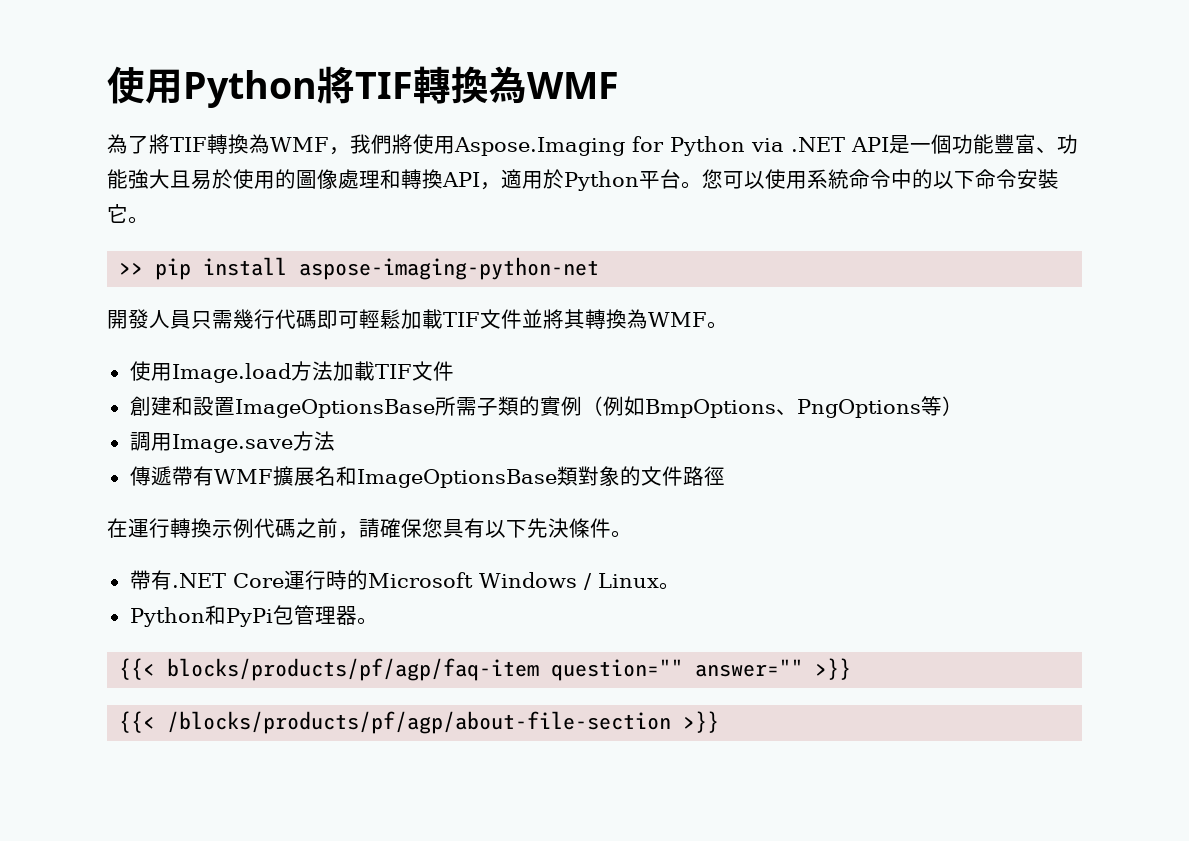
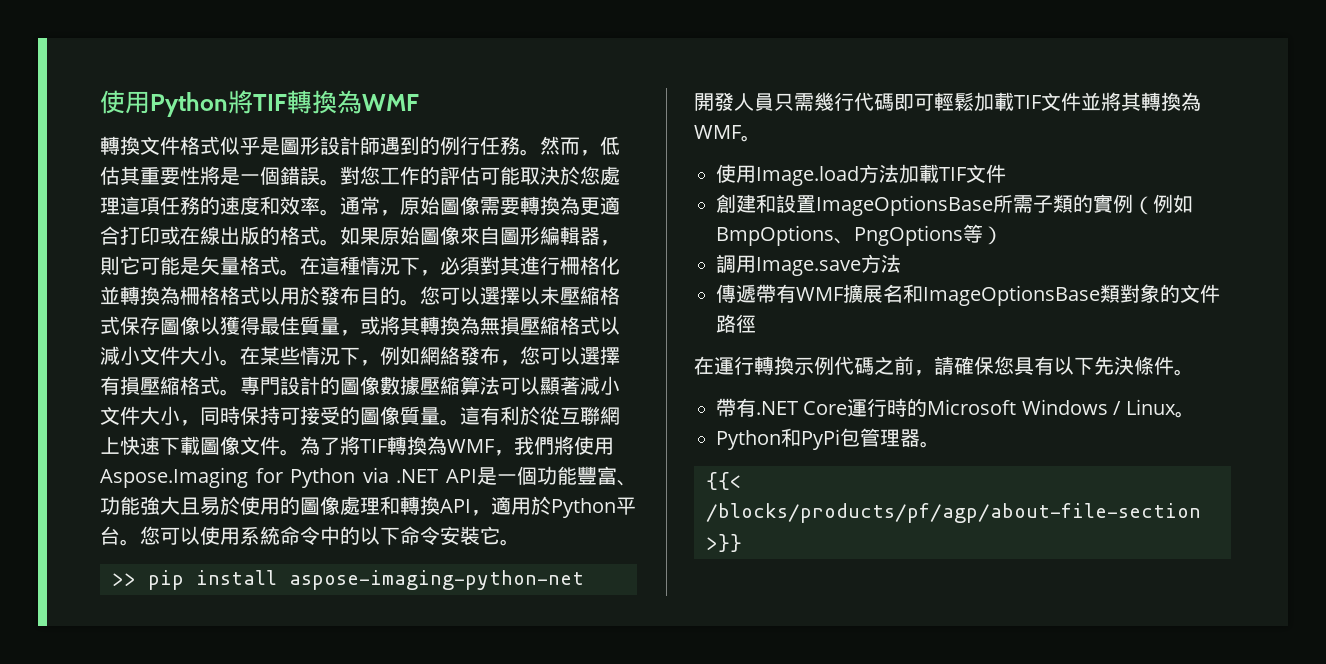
+ 轉換文件格式似乎是圖形設計師遇到的例行任務。然而，低估其重要性將是一個錯誤。對您工作的評估可能取決於您處理這項任務的速度和效率。通常，原始圖像需要轉換為更適合打印或在線出版的格式。如果原始圖像來自圖形編輯器，則它可能是矢量格式。在這種情況下，必須對其進行柵格化並轉換為柵格格式以用於發布目的。您可以選擇以未壓縮格式保存圖像以獲得最佳質量，或將其轉換為無損壓縮格式以減小文件大小。在某些情況下，例如網絡發布，您可以選擇有損壓縮格式。專門設計的圖像數據壓縮算法可以顯著減小文件大小，同時保持可接受的圖像質量。這有利於從互聯網上快速下載圖像文件。
- {{< blocks/products/pf/agp/faq-item question="" answer="" >}}

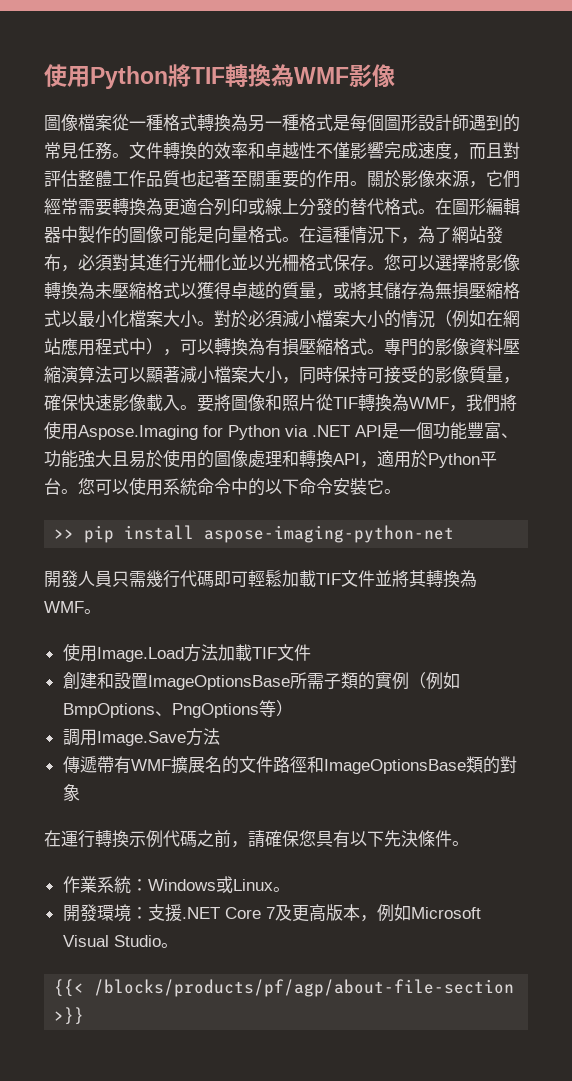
- 使用Python將TIF轉換為WMF
- 轉換文件格式似乎是圖形設計師遇到的例行任務。然而，低估其重要性將是一個錯誤。對您工作的評估可能取決於您處理這項任務的速度和效率。通常，原始圖像需要轉換為更適合打印或在線出版的格式。如果原始圖像來自圖形編輯器，則它可能是矢量格式。
+ 使用Python將TIF轉換為WMF影像
+ 圖像檔案從一種格式轉換為另一種格式是每個圖形設計師遇到的常見任務。文件轉換的效率和卓越性不僅影響完成速度，而且對評估整體工作品質也起著至關重要的作用。關於影像來源，它們經常需要轉換為更適合列印或線上分發的替代格式。在圖形編輯器中製作的圖像可能是向量格式。
- 在這種情況下，必須對其進行柵格化並轉換為柵格格式以用於發布目的。您可以選擇以未壓縮格式保存圖像以獲得最佳質量，或將其轉換為無損壓縮格式以減小文件大小。在某些情況下，例如網絡發布，您可以選擇有損壓縮格式。
+ 在這種情況下，為了網站發布，必須對其進行光柵化並以光柵格式保存。您可以選擇將影像轉換為未壓縮格式以獲得卓越的質量，或將其儲存為無損壓縮格式以最小化檔案大小。對於必須減小檔案大小的情況（例如在網站應用程式中），可以轉換為有損壓縮格式。
- 專門設計的圖像數據壓縮算法可以顯著減小文件大小，同時保持可接受的圖像質量。這有利於從互聯網上快速下載圖像文件。為了將TIF轉換為WMF，我們將使用Aspose.Imaging for Python via .NET API是一個功能豐富、功能強大且易於使用的圖像處理和轉換API，適用於Python平台。
+ 專門的影像資料壓縮演算法可以顯著減小檔案大小，同時保持可接受的影像質量，確保快速影像載入。要將圖像和照片從TIF轉換為WMF，我們將使用Aspose.Imaging for Python via .NET API是一個功能豐富、功能強大且易於使用的圖像處理和轉換API，適用於Python平台。
- 使用Image.load方法加載TIF文件
+ 使用Image.Load方法加載TIF文件
- 調用Image.save方法
+ 調用Image.Save方法
- 傳遞帶有WMF擴展名和ImageOptionsBase類對象的文件路徑
+ 傳遞帶有WMF擴展名的文件路徑和ImageOptionsBase類的對象
- 帶有.NET Core運行時的Microsoft Windows / Linux。
- Python和PyPi包管理器。
+ 作業系統：Windows或Linux。
+ 開發環境：支援.NET Core 7及更高版本，例如Microsoft Visual Studio。

